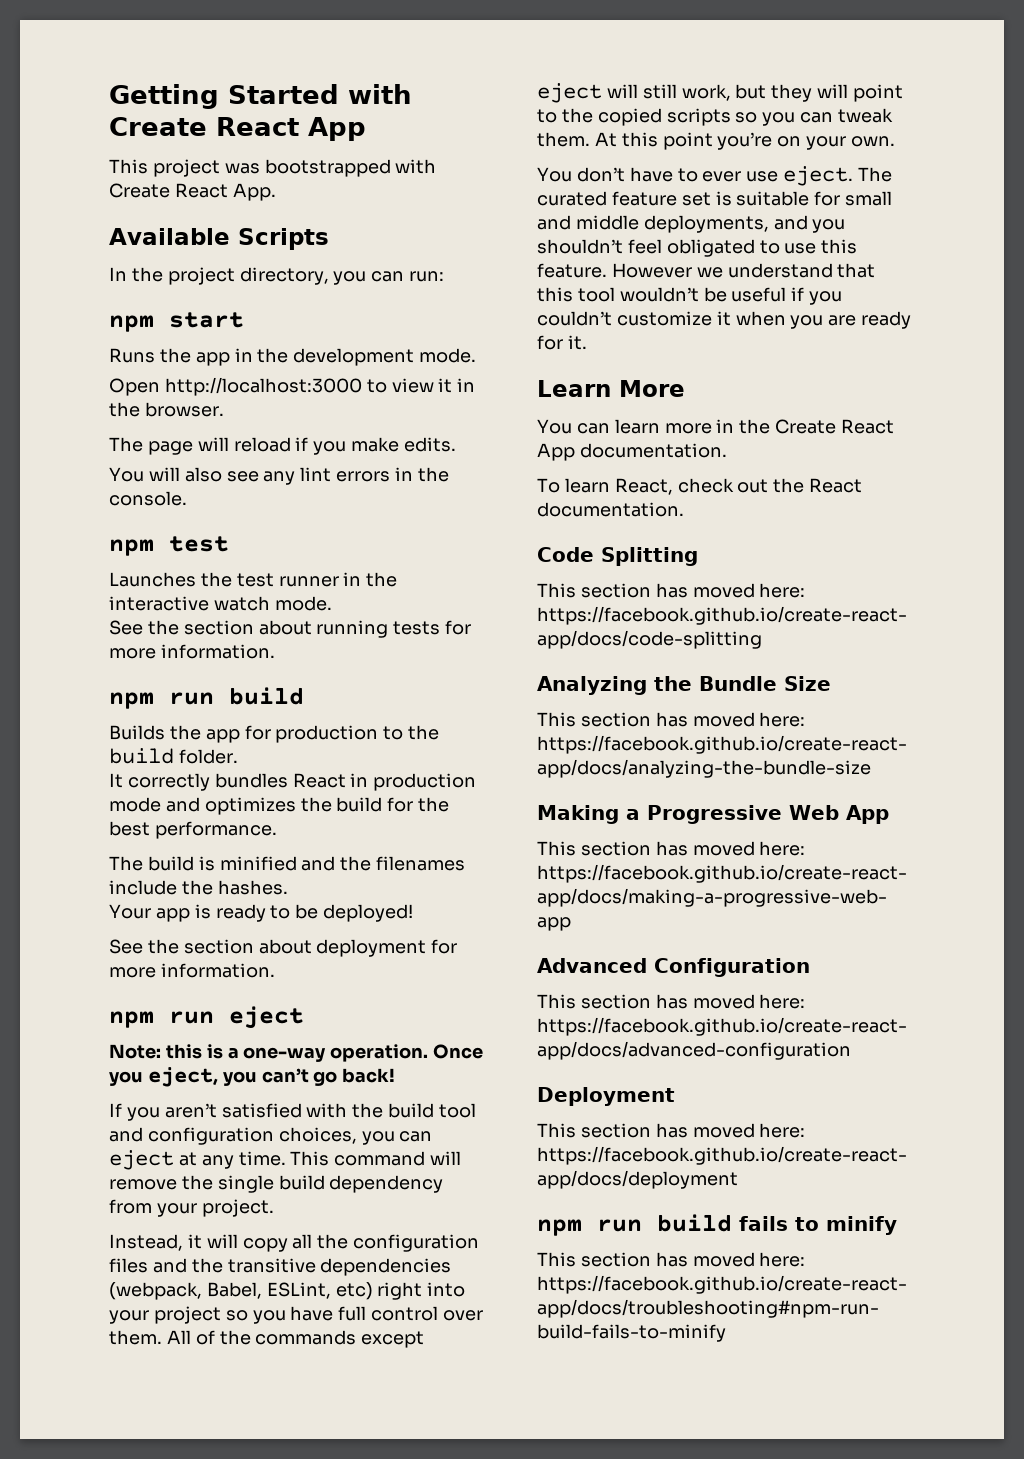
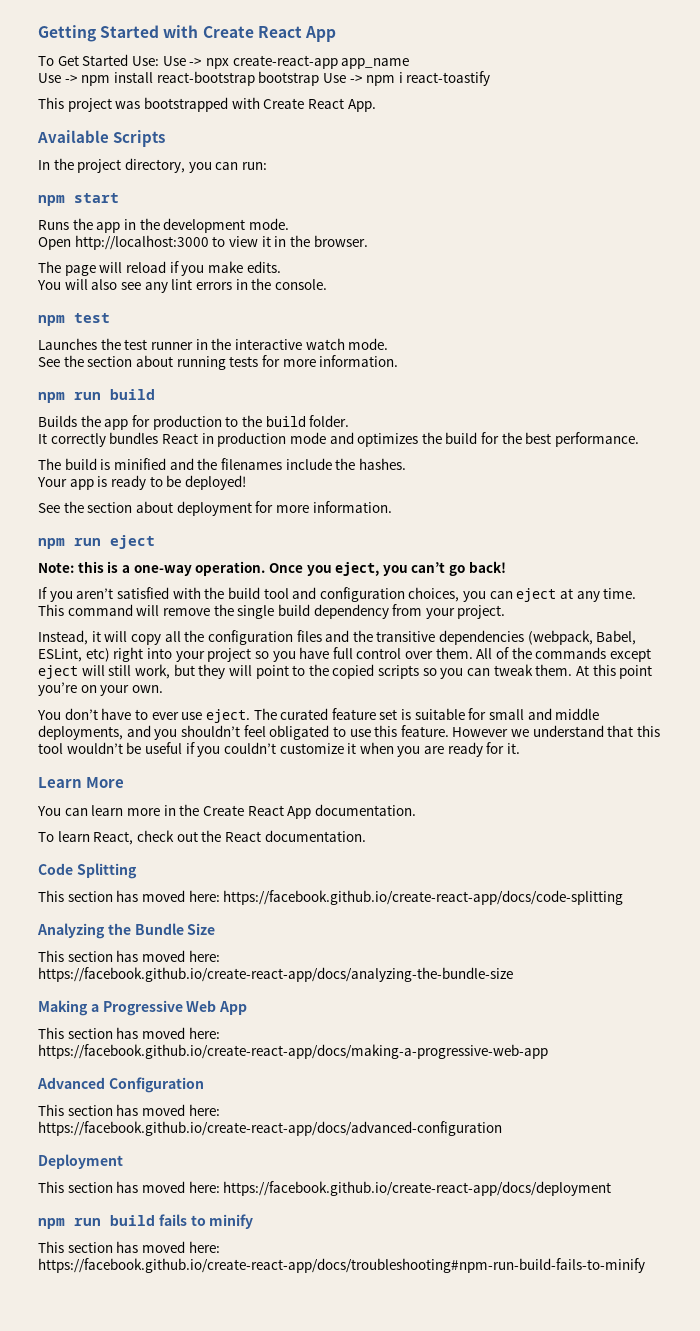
+ To Get Started Use: Use -> npx create-react-app app_name
+ Use -> npm install react-bootstrap bootstrap Use -> npm i react-toastify

